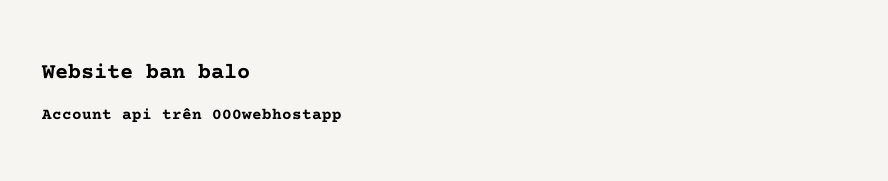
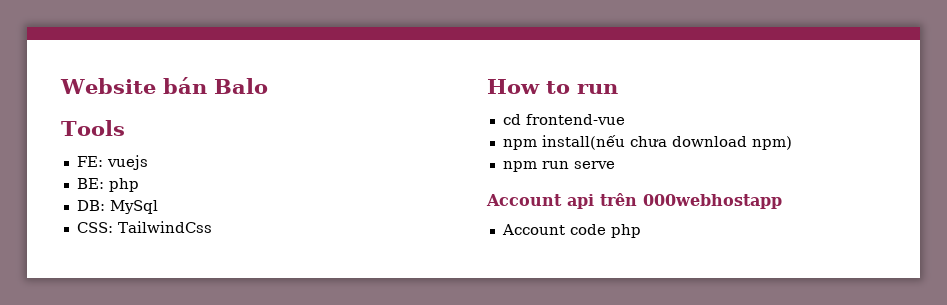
- Website ban balo
+ Website bán Balo
+ Tools
+ FE: vuejs
+ BE: php
+ DB: MySql
+ CSS: TailwindCss
+ How to run
+ cd frontend-vue
+ npm install(nếu chưa download npm)
+ npm run serve
+ Account code php

